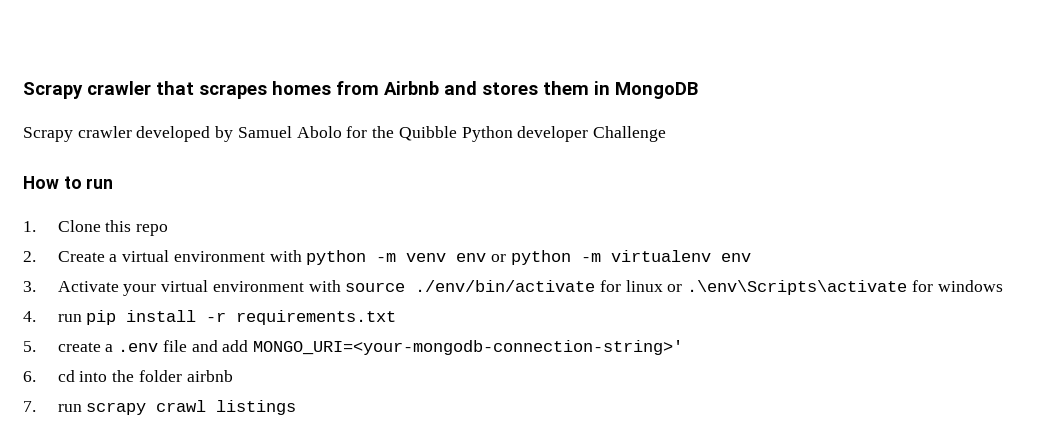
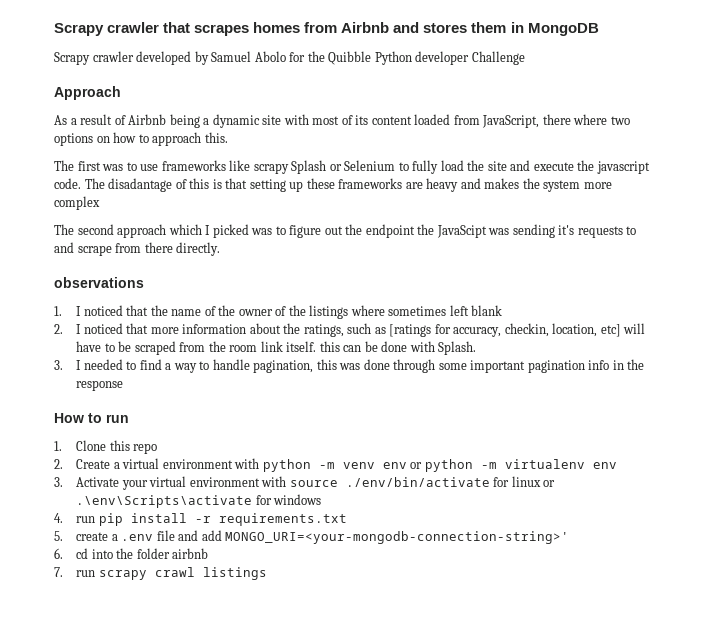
+ Approach
+ As a result of Airbnb being a dynamic site with most of its content loaded from JavaScript, there where two options on how to approach this.
+ The first was to use frameworks like scrapy Splash or Selenium to fully load the site and execute the javascript code. The disadantage of this is that setting up these frameworks are heavy and makes the system more complex
+ The second approach which I picked was to figure out the endpoint the JavaScipt was sending it's requests to and scrape from there directly.
+ observations
+ 1. I noticed that the name of the owner of the listings where sometimes left blank
+ 2. I noticed that more information about the ratings, such as [ratings for accuracy, checkin, location, etc] will have to be scraped from the room link itself. this can be done with Splash.
+ 3. I needed to find a way to handle pagination, this was done through some important pagination info in the response

